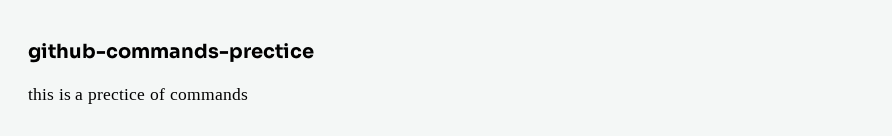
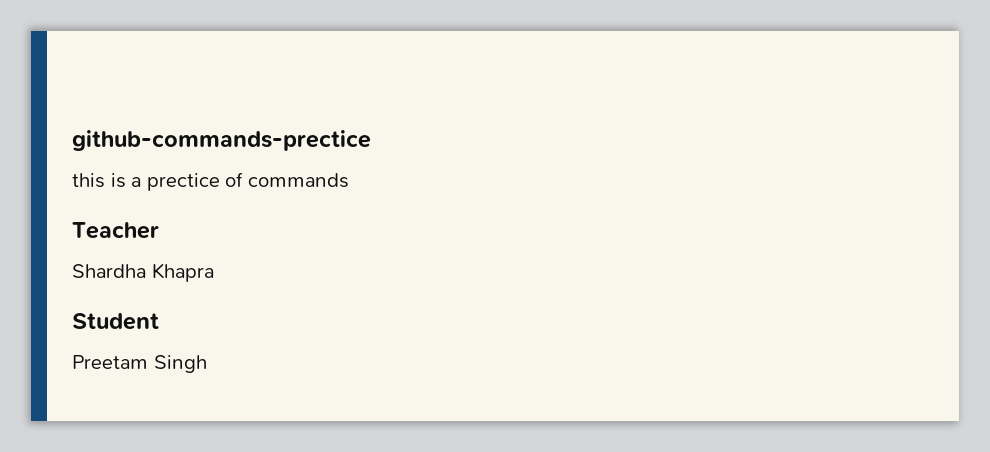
+ Teacher
+ Shardha Khapra
+ Student
+ Preetam Singh

